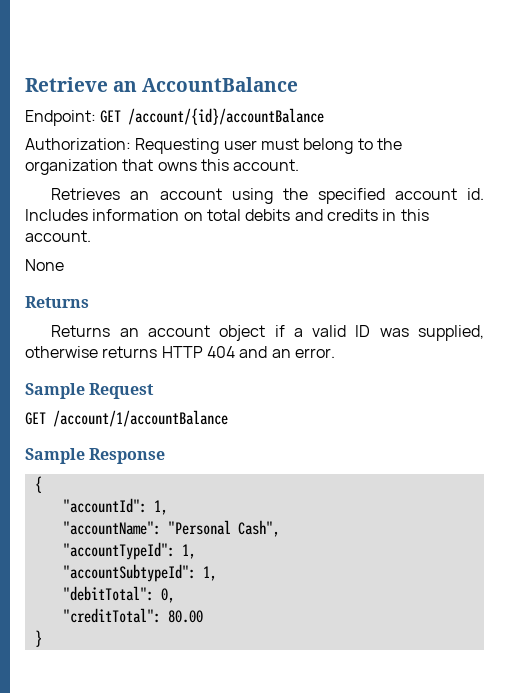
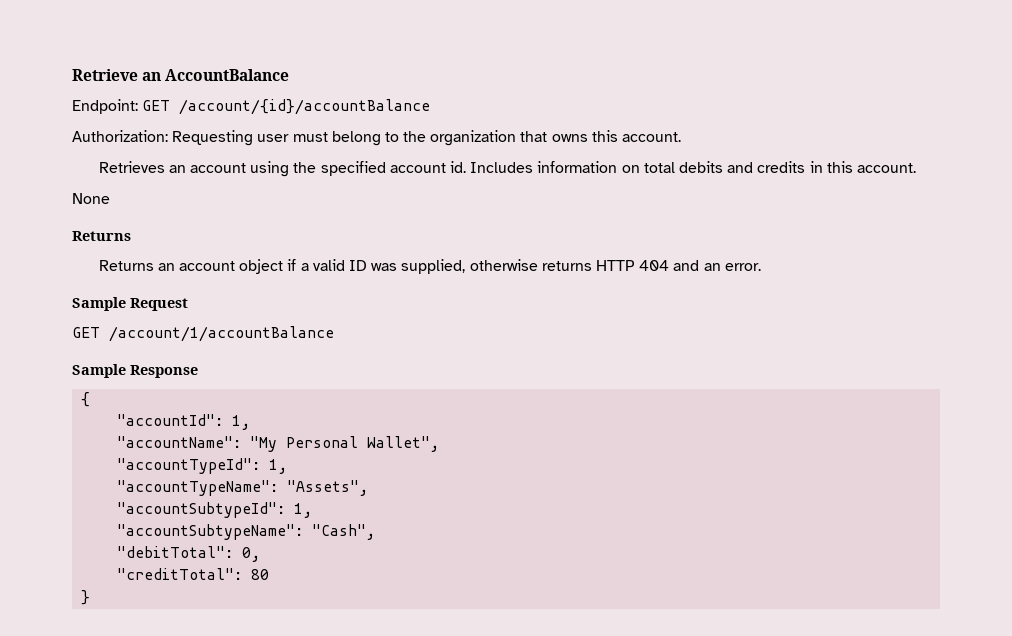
- "accountName": "Personal Cash",
+ "accountName": "My Personal Wallet",
+ "accountTypeName": "Assets",
+ "accountSubtypeName": "Cash",
- "creditTotal": 80.00
+ "creditTotal": 80

